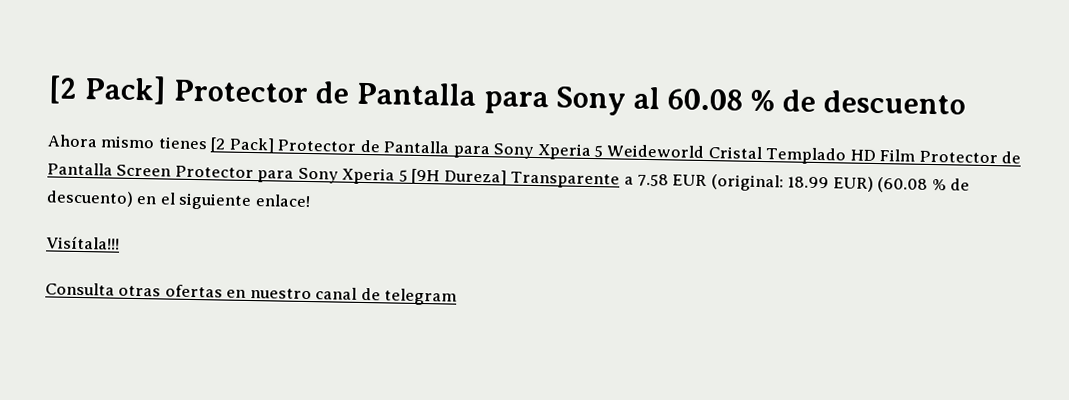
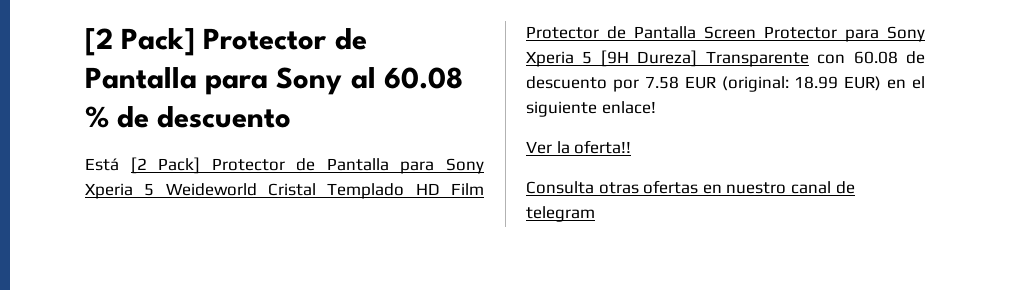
- Ahora mismo tienes [2 Pack] Protector de Pantalla para Sony Xperia 5 Weideworld Cristal Templado HD Film Protector de Pantalla Screen Protector para Sony Xperia 5 [9H Dureza] Transparente a 7.58 EUR (original: 18.99 EUR) (60.08 % de descuento) en el siguiente enlace!
+ Está [2 Pack] Protector de Pantalla para Sony Xperia 5 Weideworld Cristal Templado HD Film Protector de Pantalla Screen Protector para Sony Xperia 5 [9H Dureza] Transparente con 60.08 de descuento por 7.58 EUR (original: 18.99 EUR) en el siguiente enlace!
- Visítala!!!
+ Ver la oferta!!

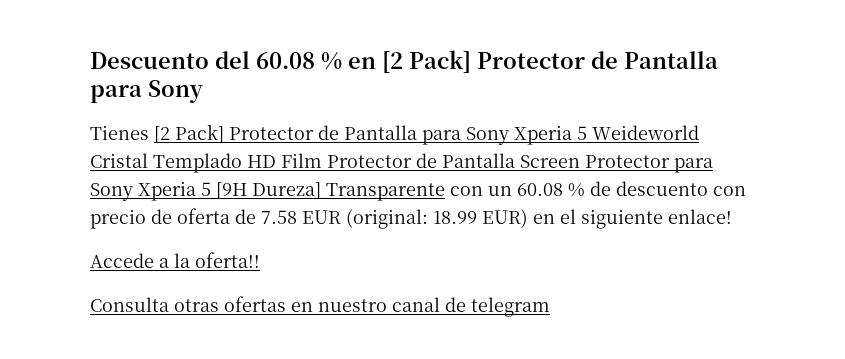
- [2 Pack] Protector de Pantalla para Sony al 60.08 % de descuento
- Está [2 Pack] Protector de Pantalla para Sony Xperia 5 Weideworld Cristal Templado HD Film Protector de Pantalla Screen Protector para Sony Xperia 5 [9H Dureza] Transparente con 60.08 de descuento por 7.58 EUR (original: 18.99 EUR) en el siguiente enlace!
+ Descuento del 60.08 % en [2 Pack] Protector de Pantalla para Sony
+ Tienes [2 Pack] Protector de Pantalla para Sony Xperia 5 Weideworld Cristal Templado HD Film Protector de Pantalla Screen Protector para Sony Xperia 5 [9H Dureza] Transparente con un 60.08 % de descuento con precio de oferta de 7.58 EUR (original: 18.99 EUR) en el siguiente enlace!
- Ver la oferta!!
+ Accede a la oferta!!

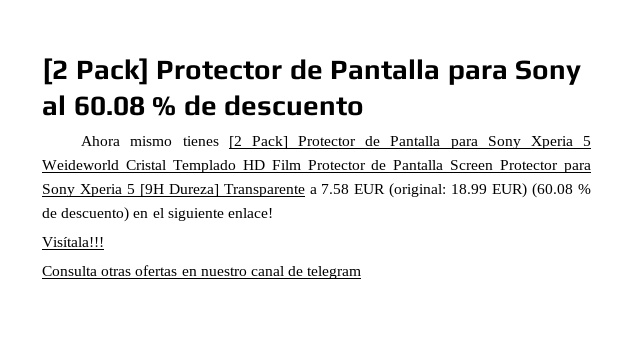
- Descuento del 60.08 % en [2 Pack] Protector de Pantalla para Sony
- Tienes [2 Pack] Protector de Pantalla para Sony Xperia 5 Weideworld Cristal Templado HD Film Protector de Pantalla Screen Protector para Sony Xperia 5 [9H Dureza] Transparente con un 60.08 % de descuento con precio de oferta de 7.58 EUR (original: 18.99 EUR) en el siguiente enlace!
+ [2 Pack] Protector de Pantalla para Sony al 60.08 % de descuento
+ Ahora mismo tienes [2 Pack] Protector de Pantalla para Sony Xperia 5 Weideworld Cristal Templado HD Film Protector de Pantalla Screen Protector para Sony Xperia 5 [9H Dureza] Transparente a 7.58 EUR (original: 18.99 EUR) (60.08 % de descuento) en el siguiente enlace!
- Accede a la oferta!!
+ Visítala!!!

